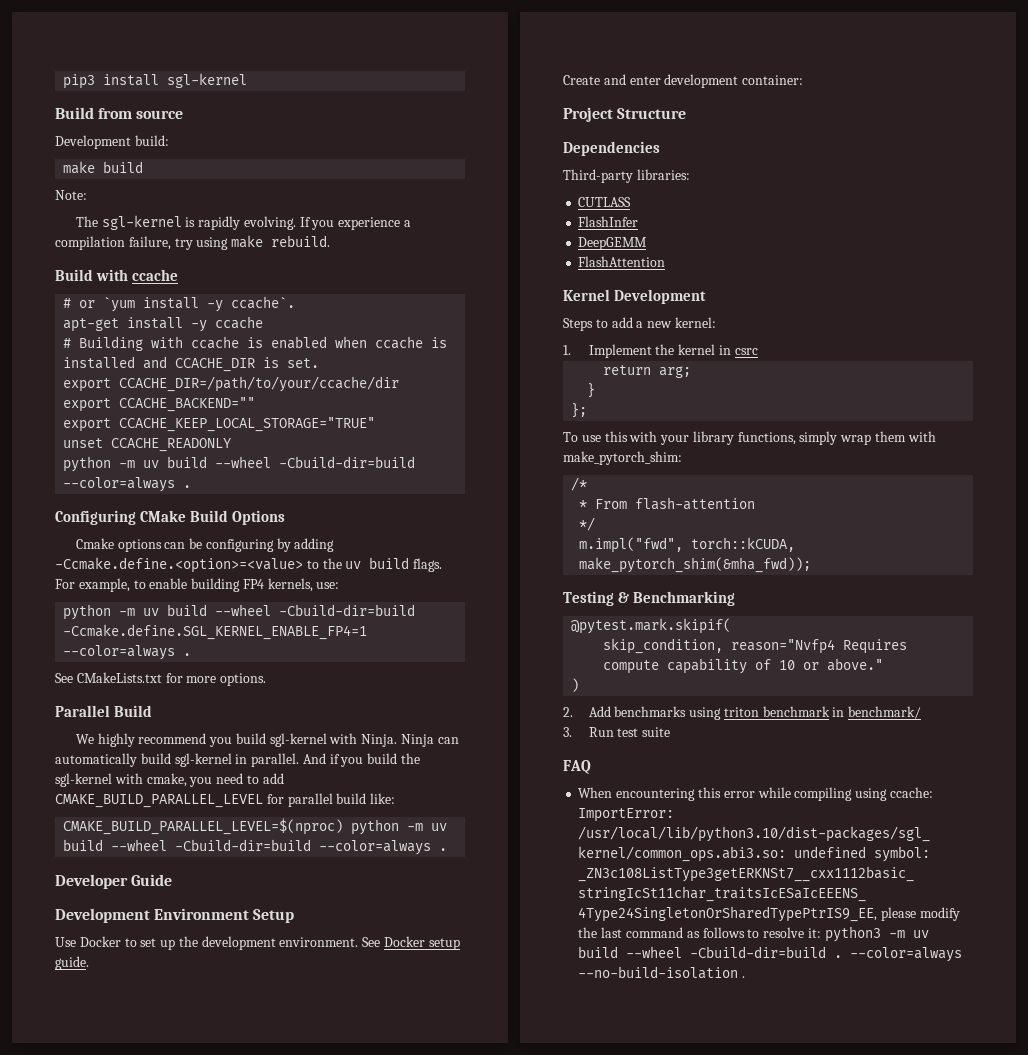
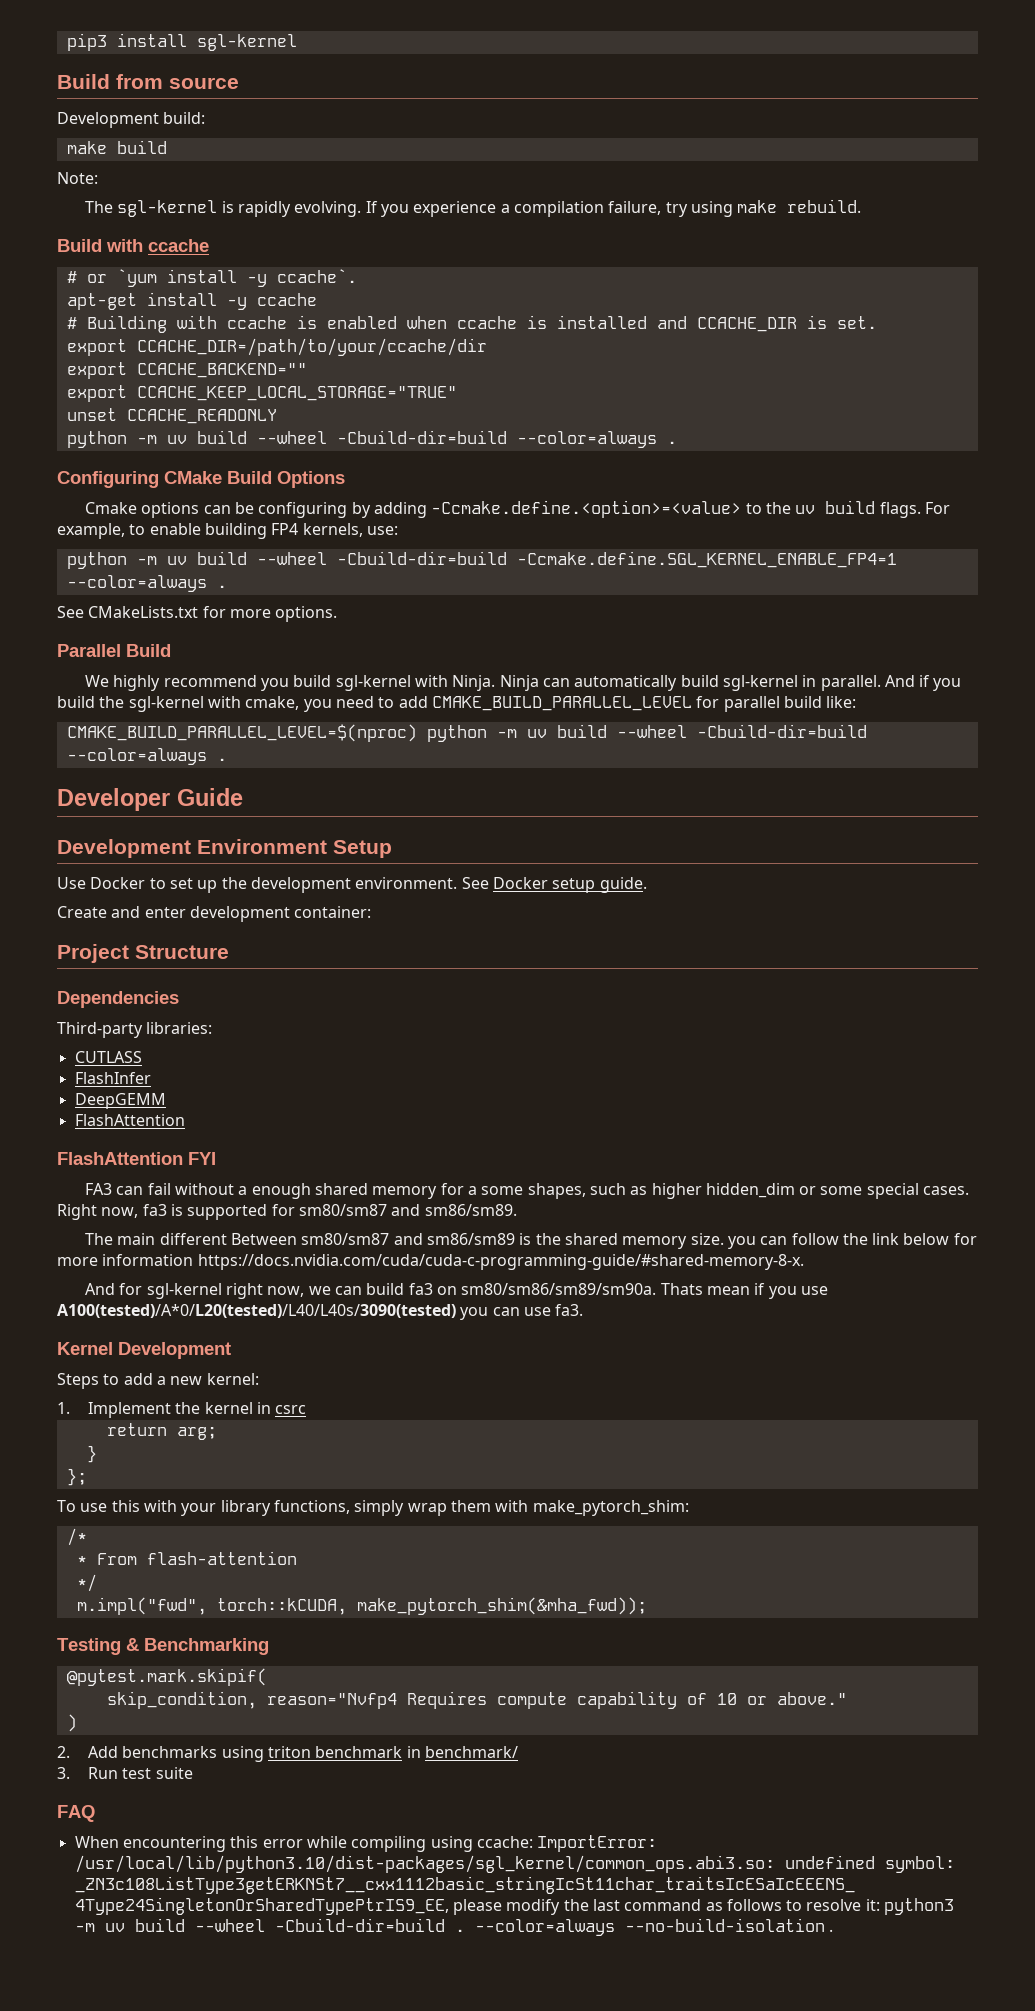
+ FlashAttention FYI
+ FA3 can fail without a enough shared memory for a some shapes, such as higher hidden_dim or some special cases. Right now, fa3 is supported for sm80/sm87 and sm86/sm89.
+ The main different Between sm80/sm87 and sm86/sm89 is the shared memory size. you can follow the link below for more information https://docs.nvidia.com/cuda/cuda-c-programming-guide/#shared-memory-8-x.
+ And for sgl-kernel right now, we can build fa3 on sm80/sm86/sm89/sm90a. Thats mean if you use A100(tested)/A*0/L20(tested)/L40/L40s/3090(tested) you can use fa3.

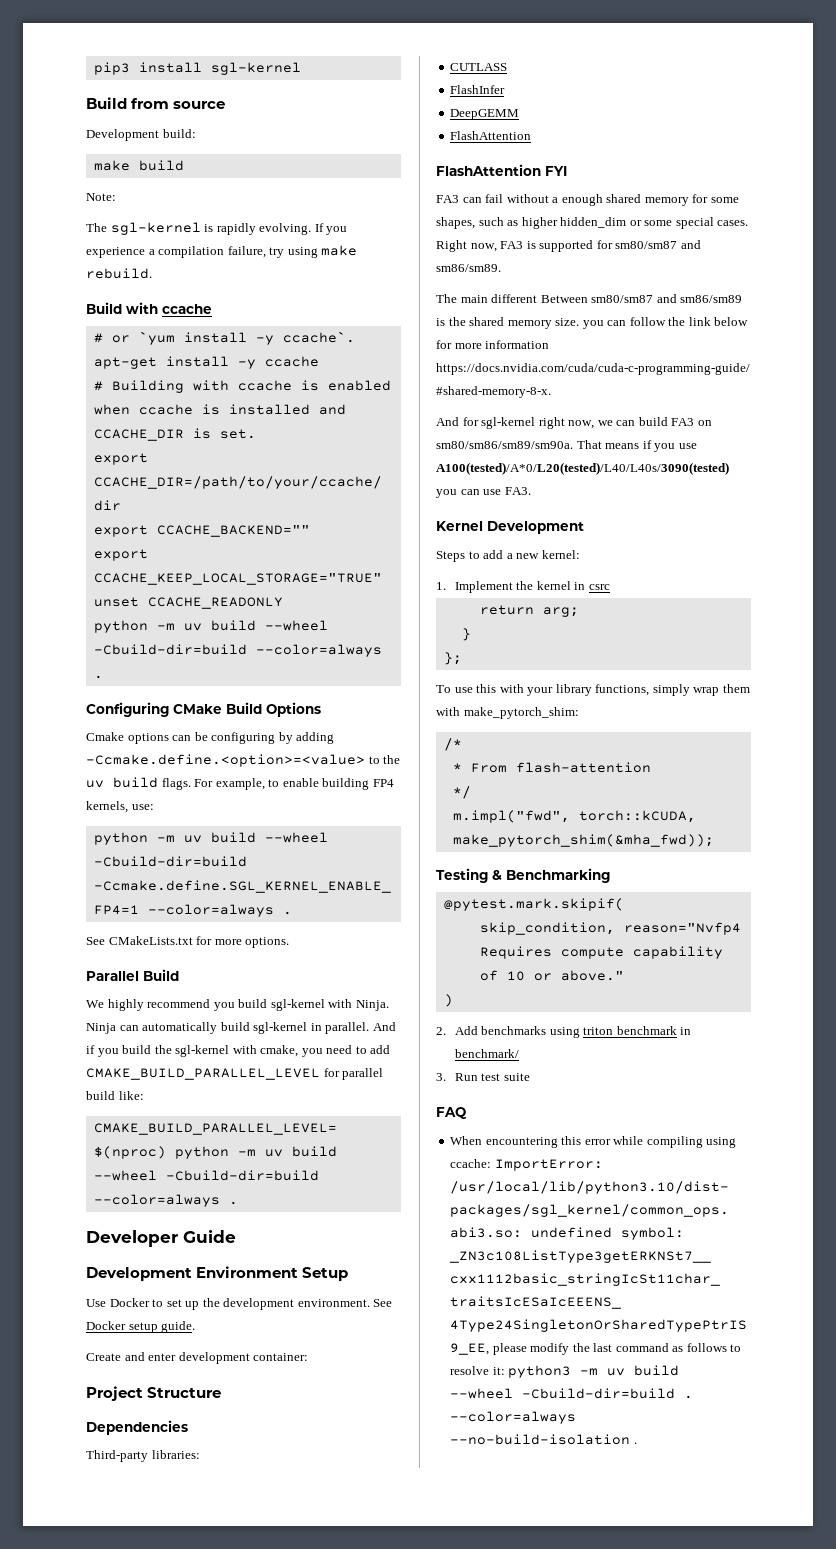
- FA3 can fail without a enough shared memory for a some shapes, such as higher hidden_dim or some special cases.
+ FA3 can fail without a enough shared memory for some shapes, such as higher hidden_dim or some special cases.
- Right now, fa3 is supported for sm80/sm87 and sm86/sm89.
+ Right now, FA3 is supported for sm80/sm87 and sm86/sm89.
- And for sgl-kernel right now, we can build fa3 on sm80/sm86/sm89/sm90a.
+ And for sgl-kernel right now, we can build FA3 on sm80/sm86/sm89/sm90a.
- Thats mean if you use A100(tested)/A*0/L20(tested)/L40/L40s/3090(tested) you can use fa3.
+ That means if you use A100(tested)/A*0/L20(tested)/L40/L40s/3090(tested) you can use FA3.

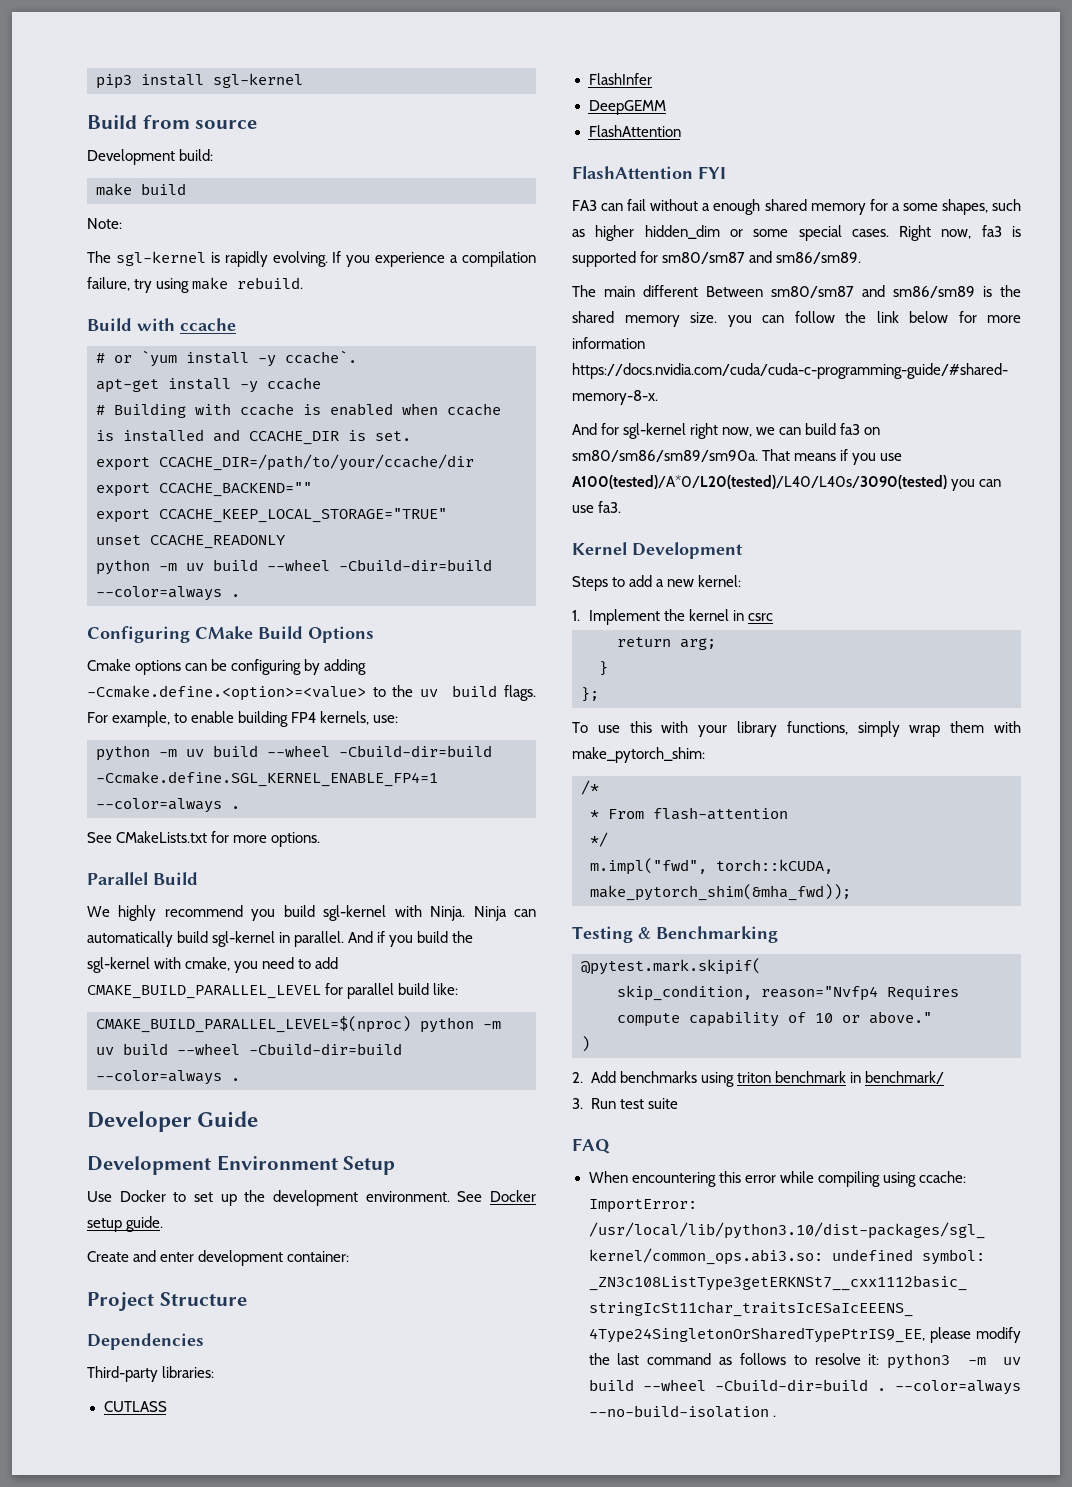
- FA3 can fail without a enough shared memory for some shapes, such as higher hidden_dim or some special cases.
+ FA3 can fail without a enough shared memory for a some shapes, such as higher hidden_dim or some special cases.
- Right now, FA3 is supported for sm80/sm87 and sm86/sm89.
+ Right now, fa3 is supported for sm80/sm87 and sm86/sm89.
- And for sgl-kernel right now, we can build FA3 on sm80/sm86/sm89/sm90a.
+ And for sgl-kernel right now, we can build fa3 on sm80/sm86/sm89/sm90a.
- That means if you use A100(tested)/A*0/L20(tested)/L40/L40s/3090(tested) you can use FA3.
+ That means if you use A100(tested)/A*0/L20(tested)/L40/L40s/3090(tested) you can use fa3.

